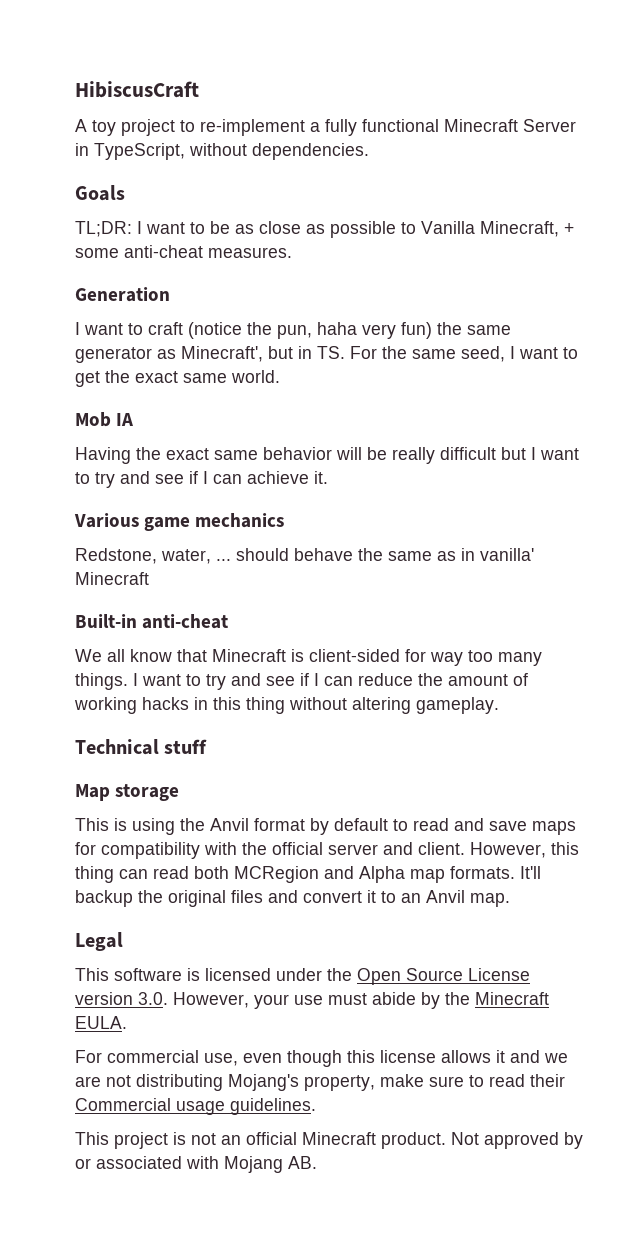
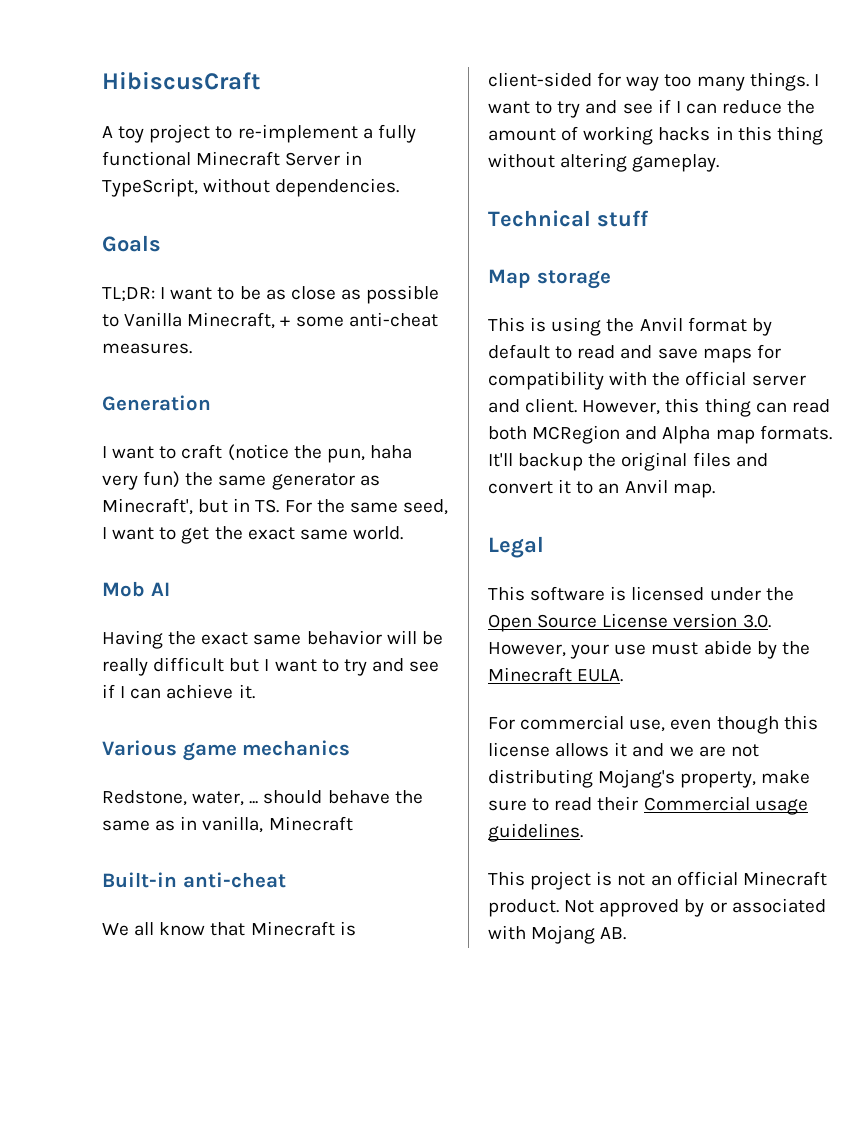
- Mob IA
+ Mob AI
- Redstone, water, ... should behave the same as in vanilla' Minecraft
+ Redstone, water, ... should behave the same as in vanilla, Minecraft

